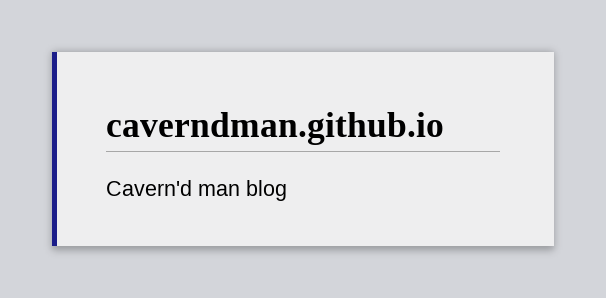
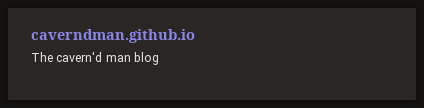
- Cavern'd man blog
+ The cavern'd man blog

